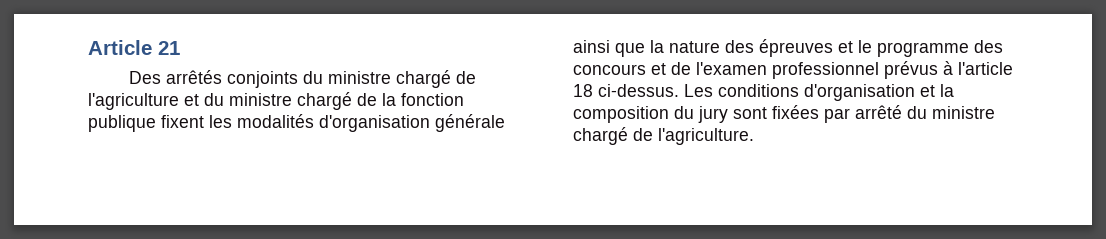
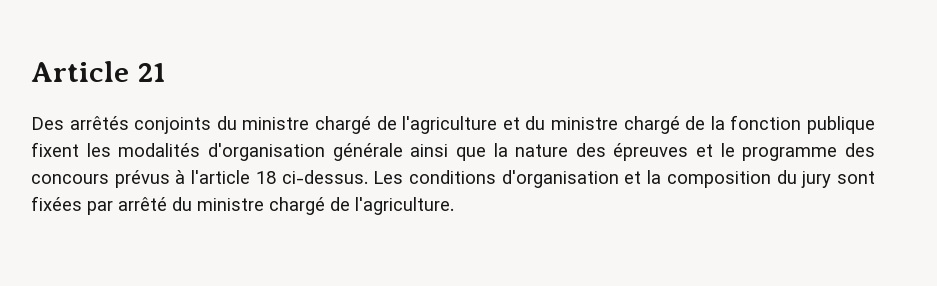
- Des arrêtés conjoints du ministre chargé de l'agriculture et du ministre chargé de la fonction publique fixent les modalités d'organisation générale ainsi que la nature des épreuves et le programme des concours et de l'examen professionnel prévus à l'article 18 ci-dessus.
+ Des arrêtés conjoints du ministre chargé de l'agriculture et du ministre chargé de la fonction publique fixent les modalités d'organisation générale ainsi que la nature des épreuves et le programme des concours prévus à l'article 18 ci-dessus.

